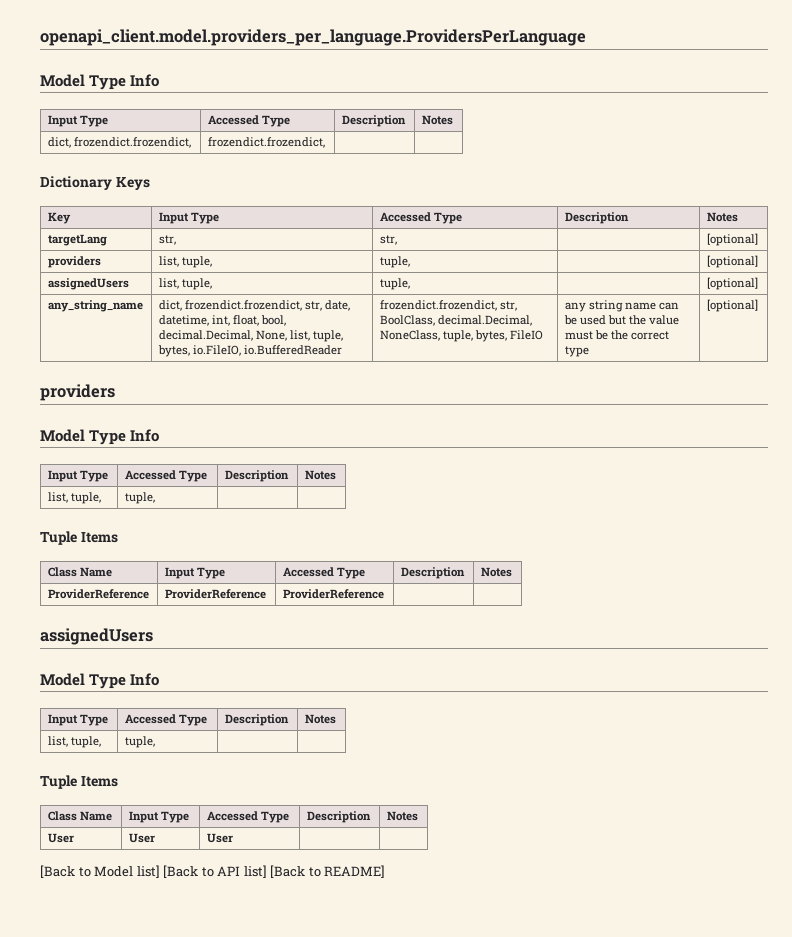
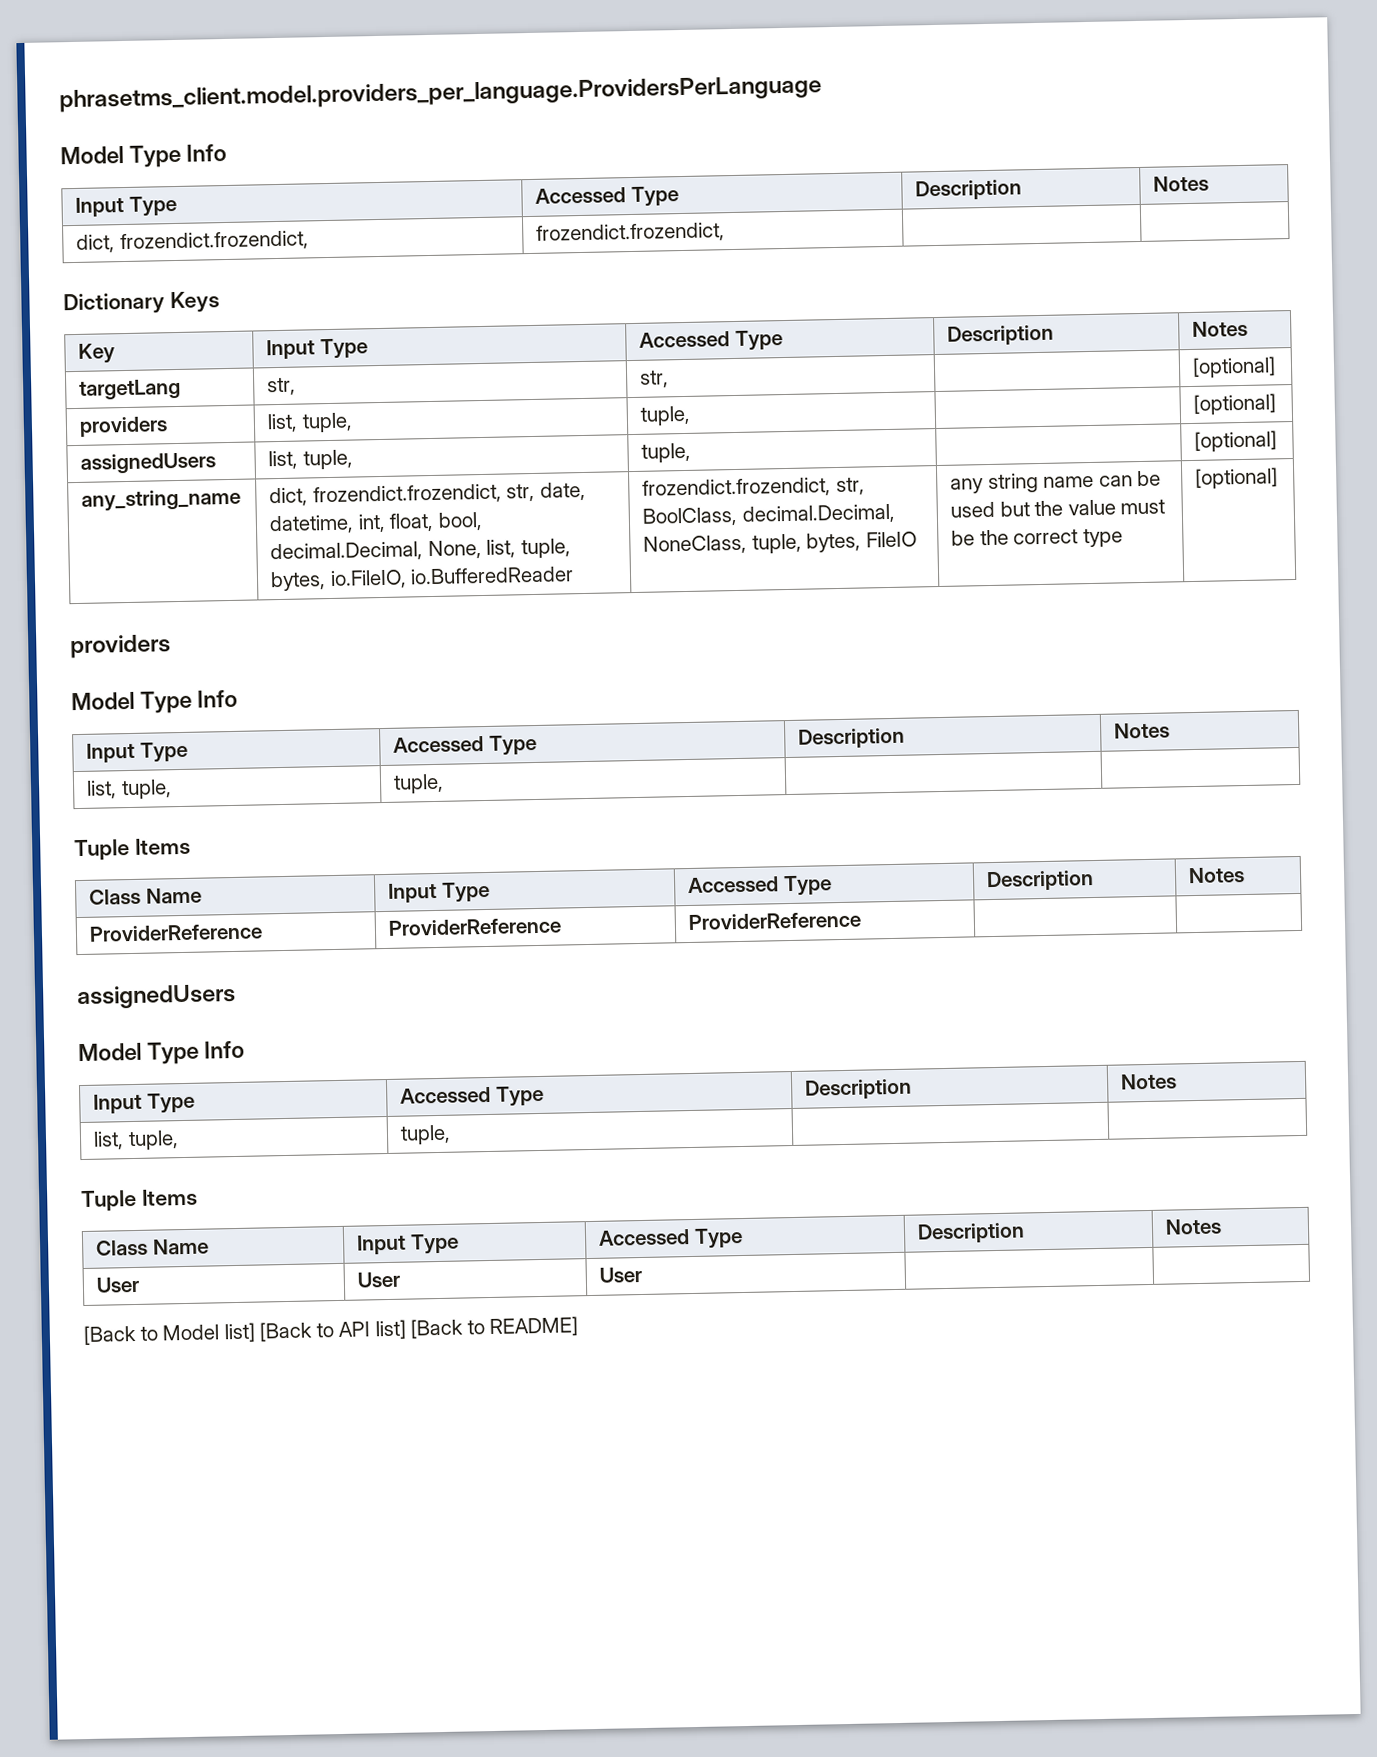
- openapi_client.model.providers_per_language.ProvidersPerLanguage
+ phrasetms_client.model.providers_per_language.ProvidersPerLanguage

